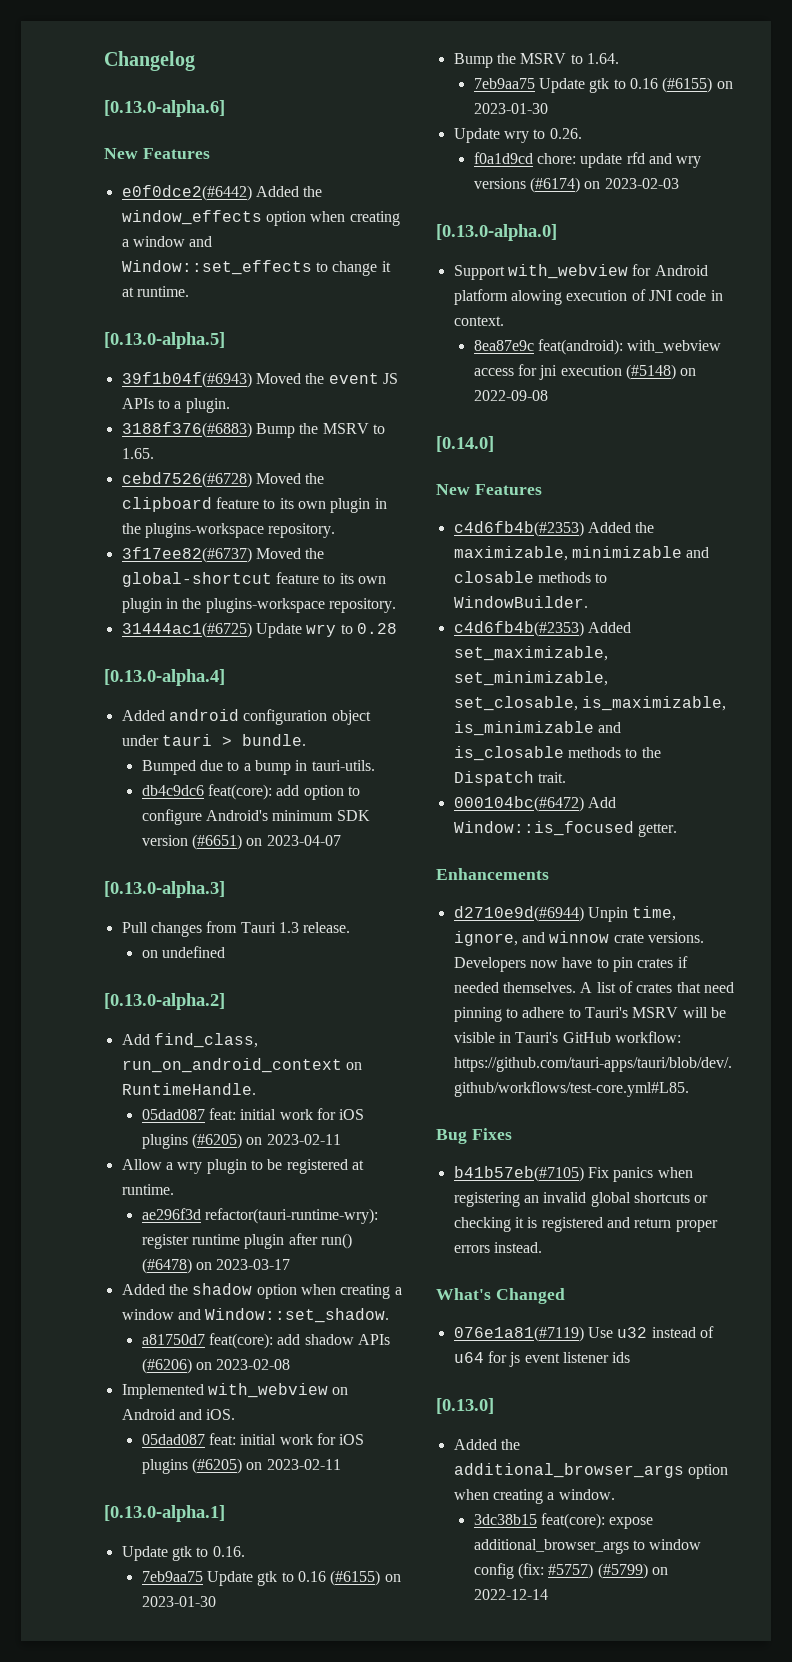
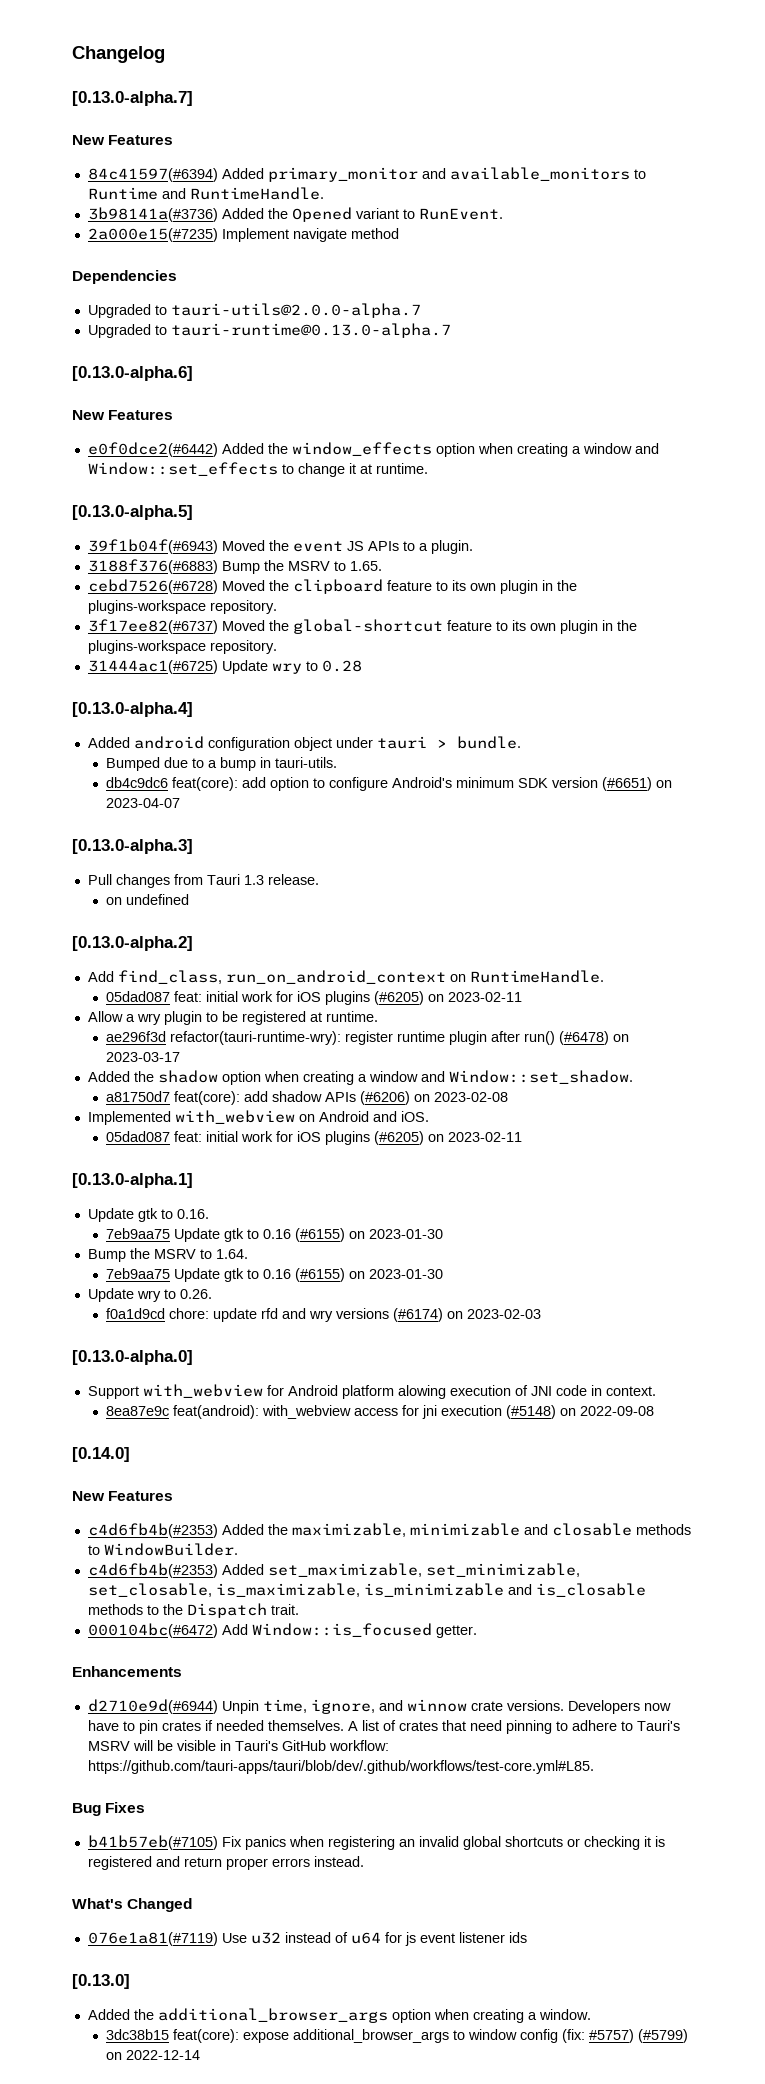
+ [0.13.0-alpha.7]
+ New Features
+ 84c41597(#6394) Added primary_monitor and available_monitors to Runtime and RuntimeHandle.
+ 3b98141a(#3736) Added the Opened variant to RunEvent.
+ 2a000e15(#7235) Implement navigate method
+ Dependencies
+ Upgraded to tauri-utils@2.0.0-alpha.7
+ Upgraded to tauri-runtime@0.13.0-alpha.7

